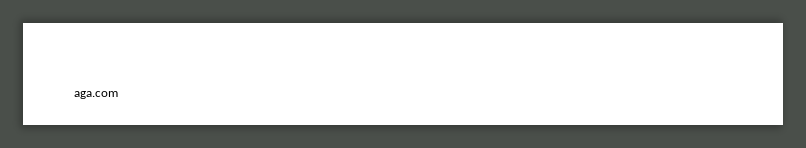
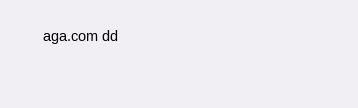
- aga.com
+ aga.com dd

